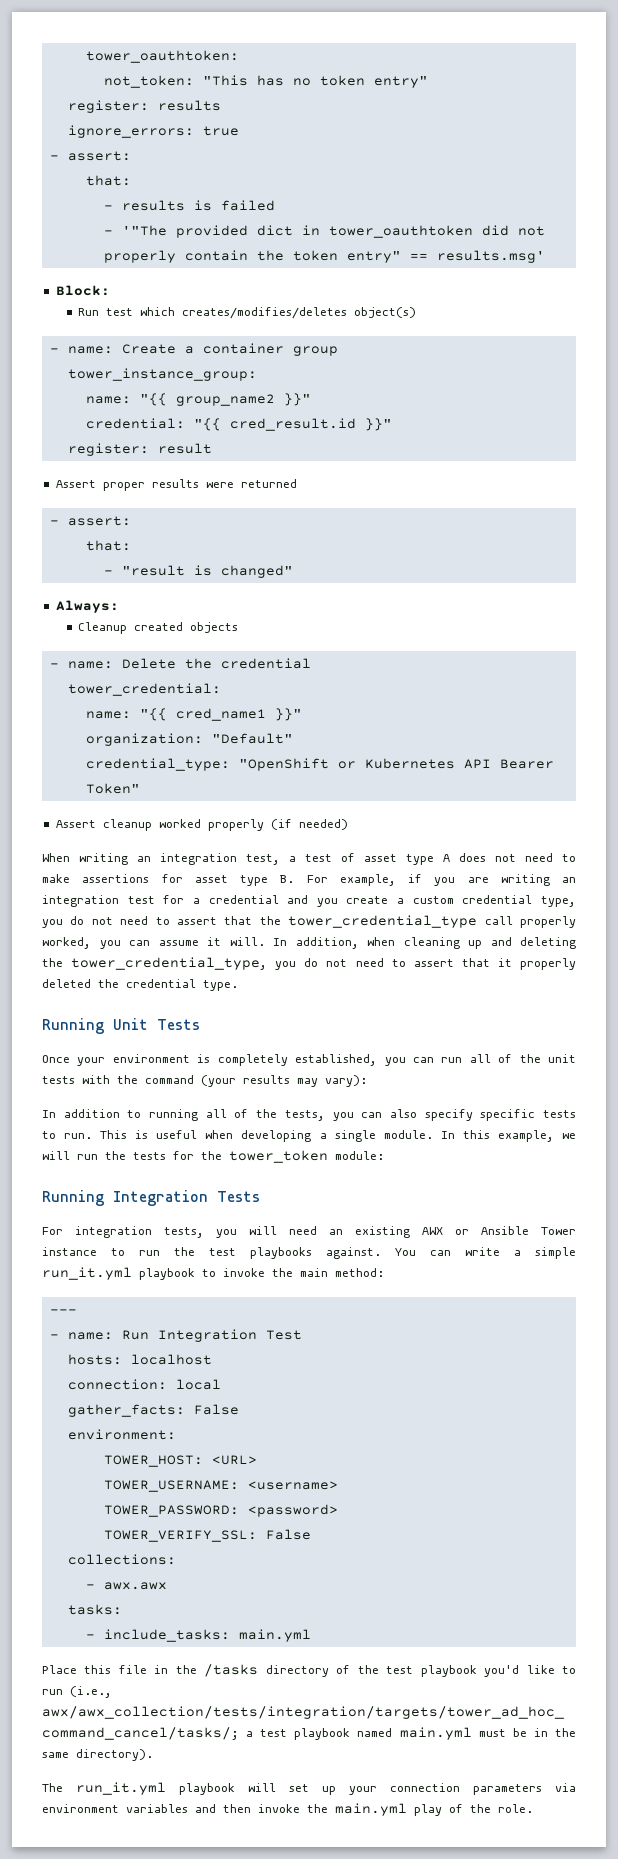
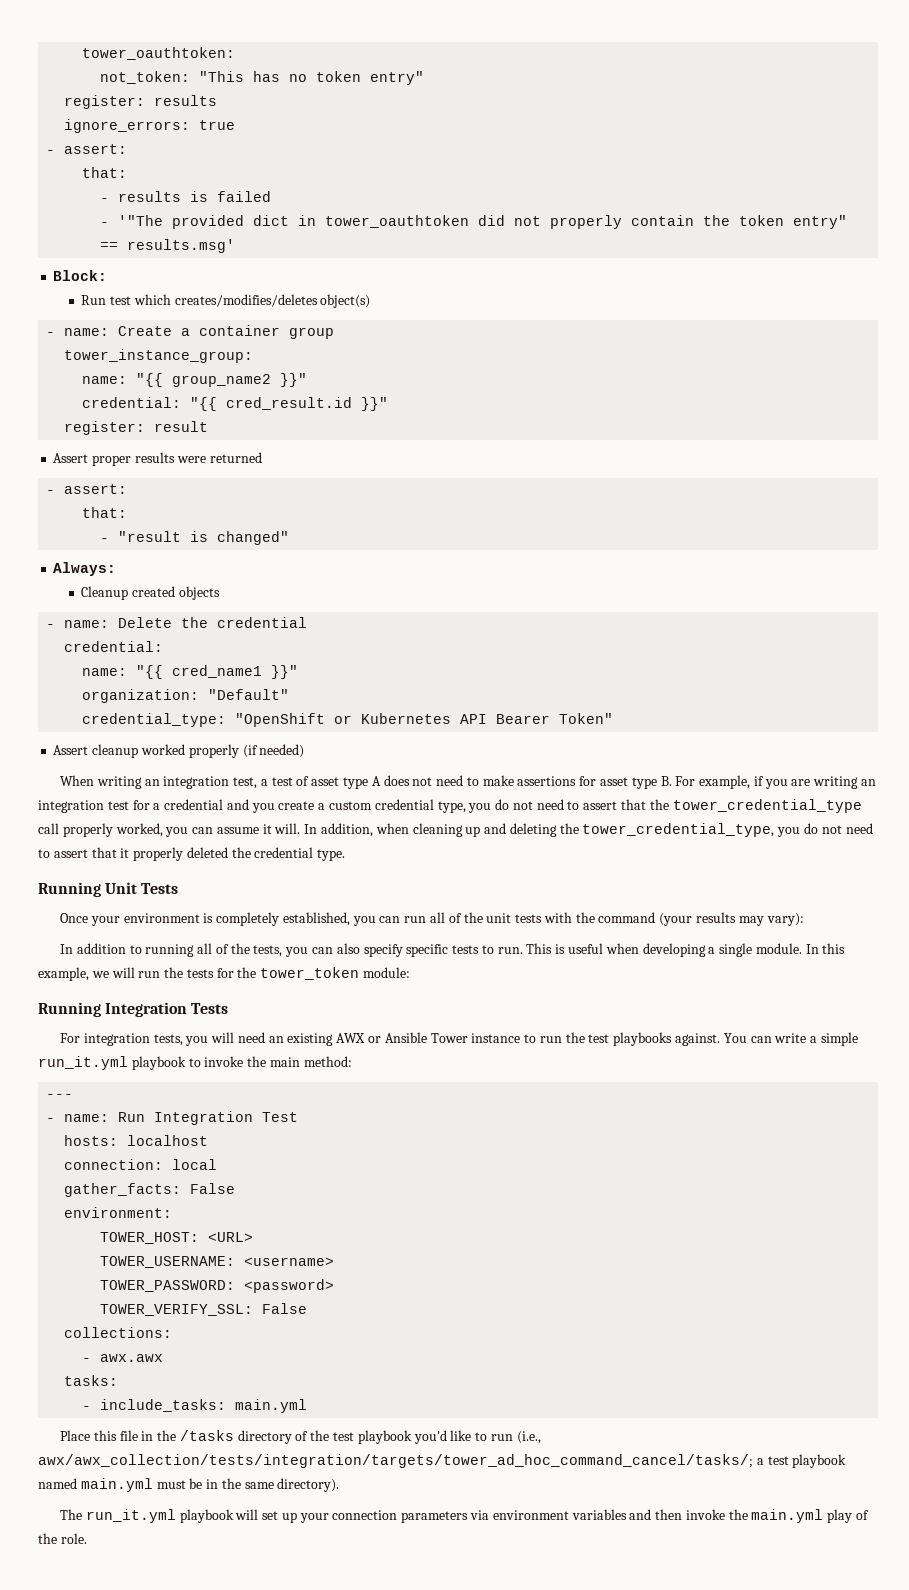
  - name: Delete the credential
- tower_credential:
+ credential:

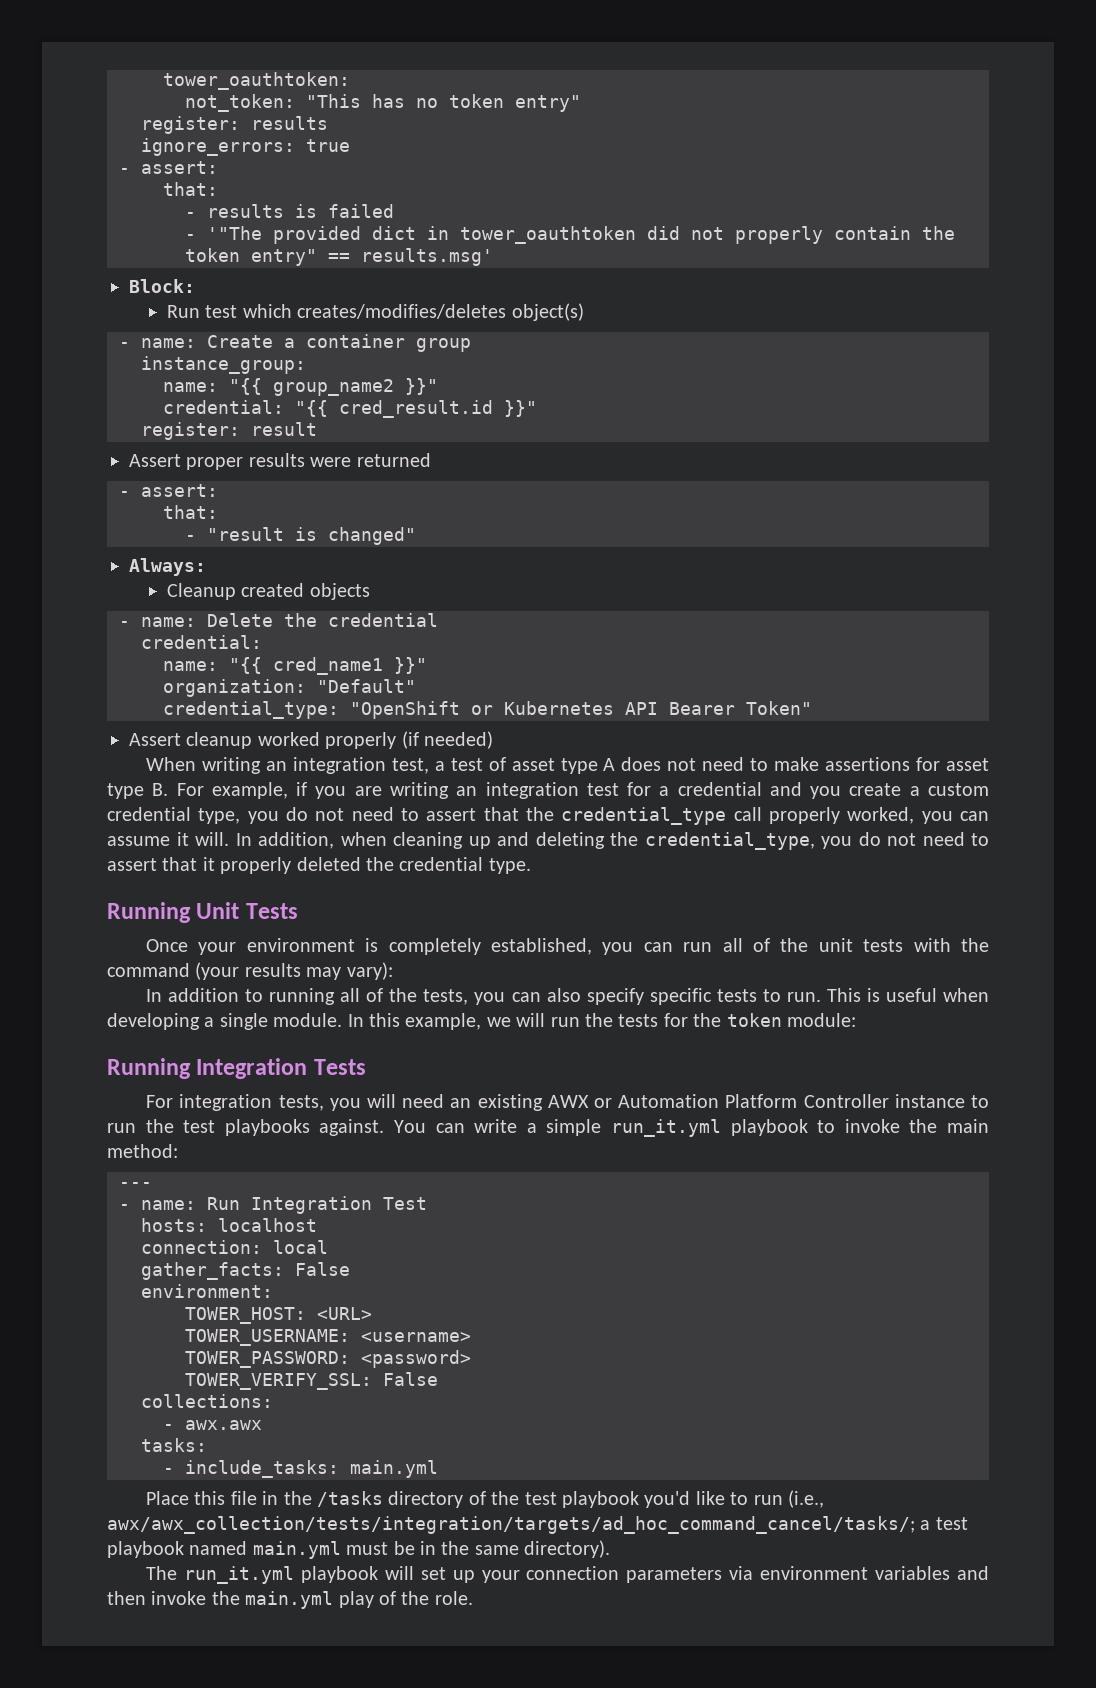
- tower_instance_group:
+ instance_group:
- When writing an integration test, a test of asset type A does not need to make assertions for asset type B. For example, if you are writing an integration test for a credential and you create a custom credential type, you do not need to assert that the tower_credential_type call properly worked, you can assume it will.
+ When writing an integration test, a test of asset type A does not need to make assertions for asset type B. For example, if you are writing an integration test for a credential and you create a custom credential type, you do not need to assert that the credential_type call properly worked, you can assume it will.
- In addition, when cleaning up and deleting the tower_credential_type, you do not need to assert that it properly deleted the credential type.
+ In addition, when cleaning up and deleting the credential_type, you do not need to assert that it properly deleted the credential type.
- In this example, we will run the tests for the tower_token module:
+ In this example, we will run the tests for the token module:
- For integration tests, you will need an existing AWX or Ansible Tower instance to run the test playbooks against.
+ For integration tests, you will need an existing AWX or Automation Platform Controller instance to run the test playbooks against.
- Place this file in the /tasks directory of the test playbook you'd like to run (i.e., awx/awx_collection/tests/integration/targets/tower_ad_hoc_command_cancel/tasks/; a test playbook named main.yml must be in the same directory).
+ Place this file in the /tasks directory of the test playbook you'd like to run (i.e., awx/awx_collection/tests/integration/targets/ad_hoc_command_cancel/tasks/; a test playbook named main.yml must be in the same directory).

